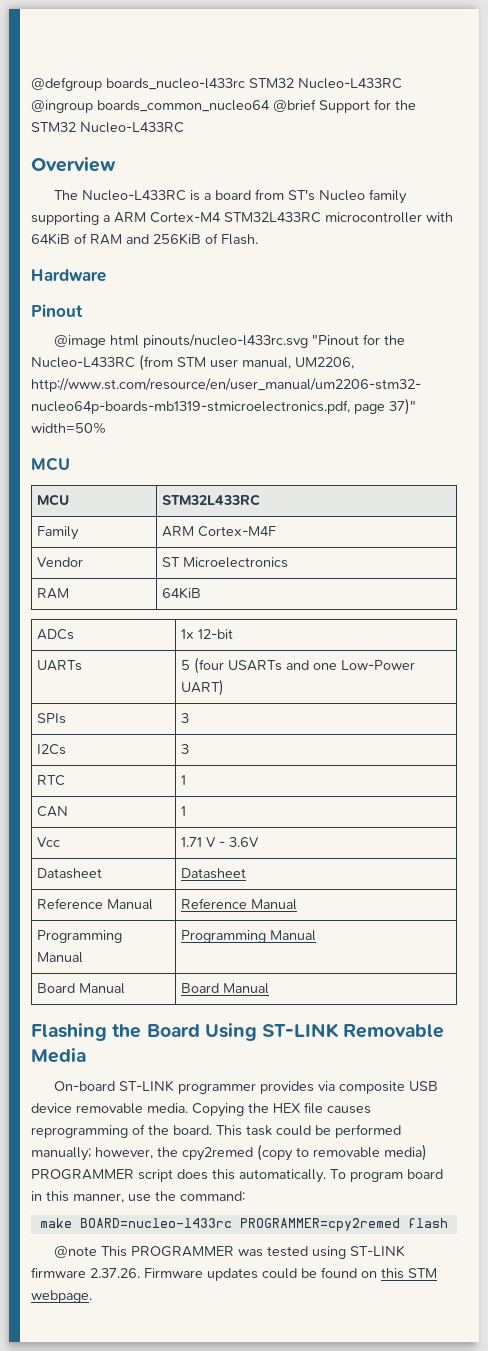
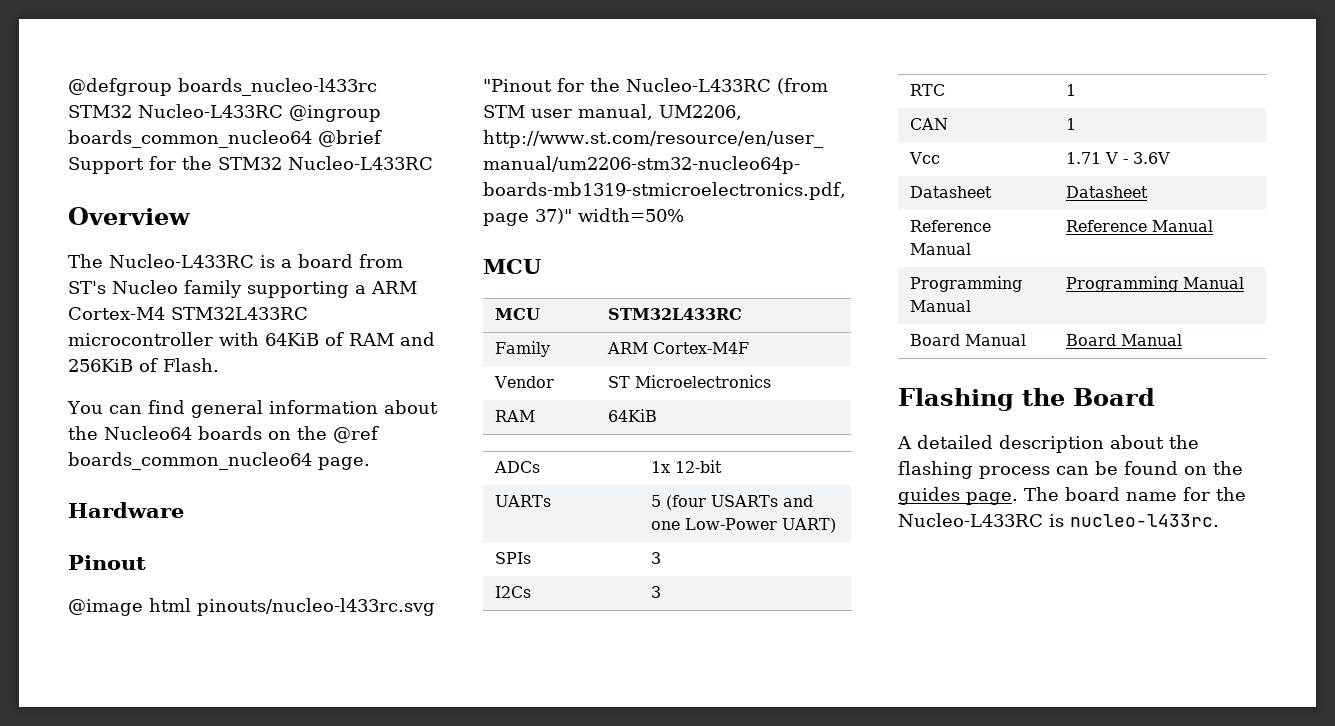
+ You can find general information about the Nucleo64 boards on the @ref boards_common_nucleo64 page.
- Flashing the Board Using ST-LINK Removable Media
- On-board ST-LINK programmer provides via composite USB device removable media. Copying the HEX file causes reprogramming of the board. This task could be performed manually; however, the cpy2remed (copy to removable media) PROGRAMMER script does this automatically. To program board in this manner, use the command:
- make BOARD=nucleo-l433rc PROGRAMMER=cpy2remed flash
- @note This PROGRAMMER was tested using ST-LINK firmware 2.37.26. Firmware updates could be found on this STM webpage.
+ Flashing the Board
+ A detailed description about the flashing process can be found on the guides page. The board name for the Nucleo-L433RC is nucleo-l433rc.

